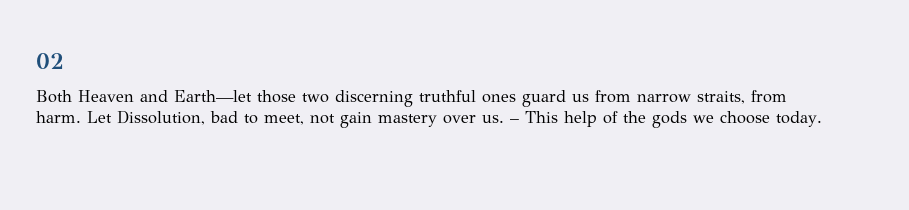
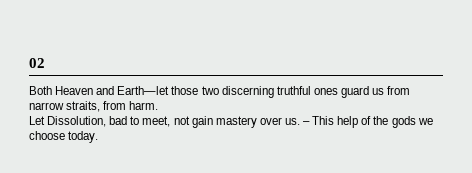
- Both Heaven and Earth—let those two discerning truthful ones guard us from narrow straits, from harm. Let Dissolution, bad to meet, not gain mastery over us.
+ Both Heaven and Earth—let those two discerning truthful ones guard us from narrow straits, from harm.
+ Let Dissolution, bad to meet, not gain mastery over us.

